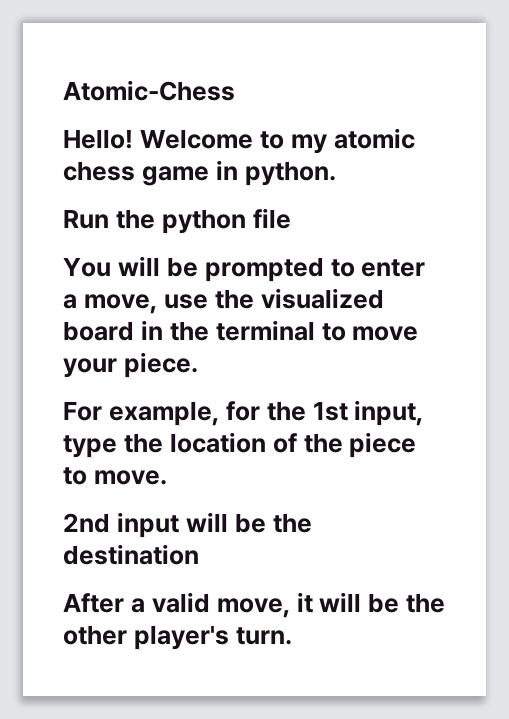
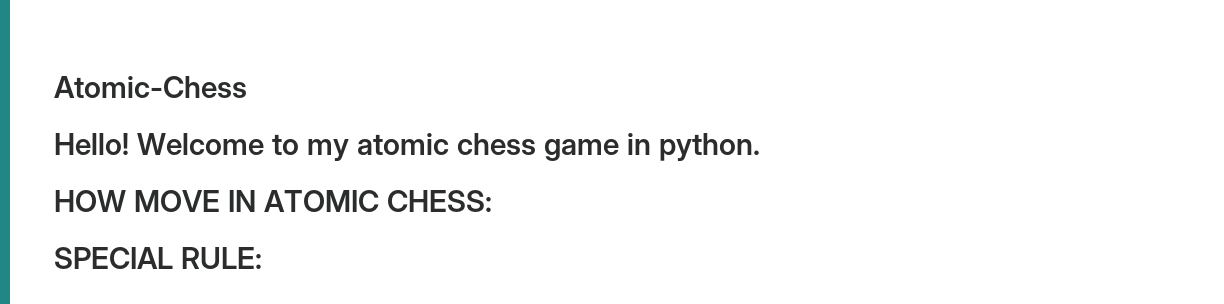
- Run the python file
- You will be prompted to enter a move, use the visualized board in the terminal to move your piece.
- For example, for the 1st input, type the location of the piece to move.
- 2nd input will be the destination
- After a valid move, it will be the other player's turn.
+ HOW MOVE IN ATOMIC CHESS:
+ SPECIAL RULE:

